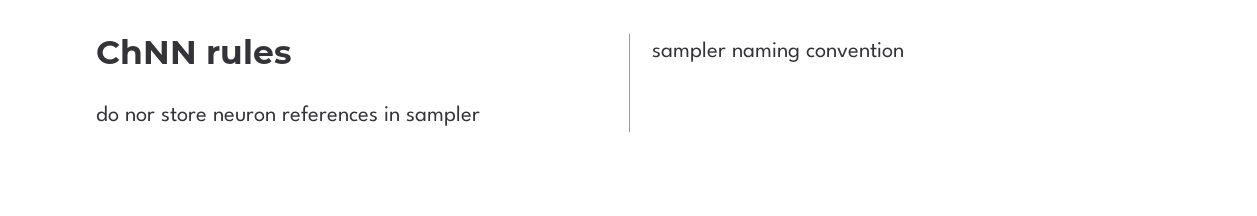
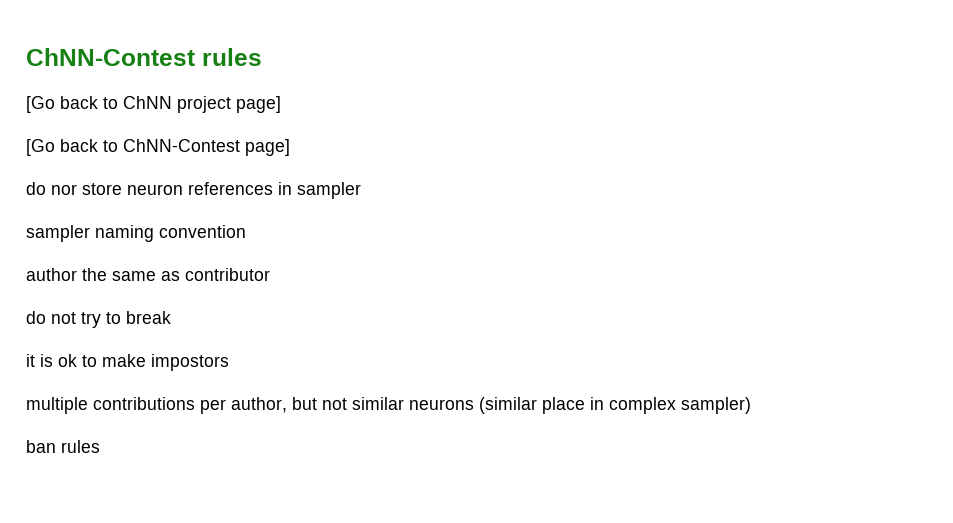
- ChNN rules
+ ChNN-Contest rules
+ [Go back to ChNN project page]
+ [Go back to ChNN-Contest page]
+ author the same as contributor
+ do not try to break
+ it is ok to make impostors
+ multiple contributions per author, but not similar neurons (similar place in complex sampler)
+ ban rules

